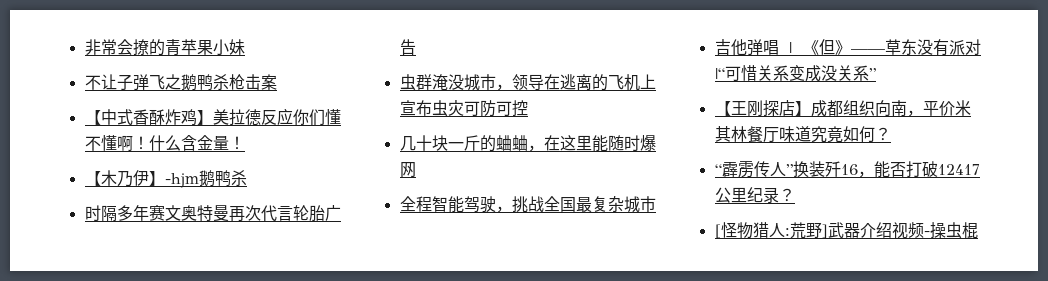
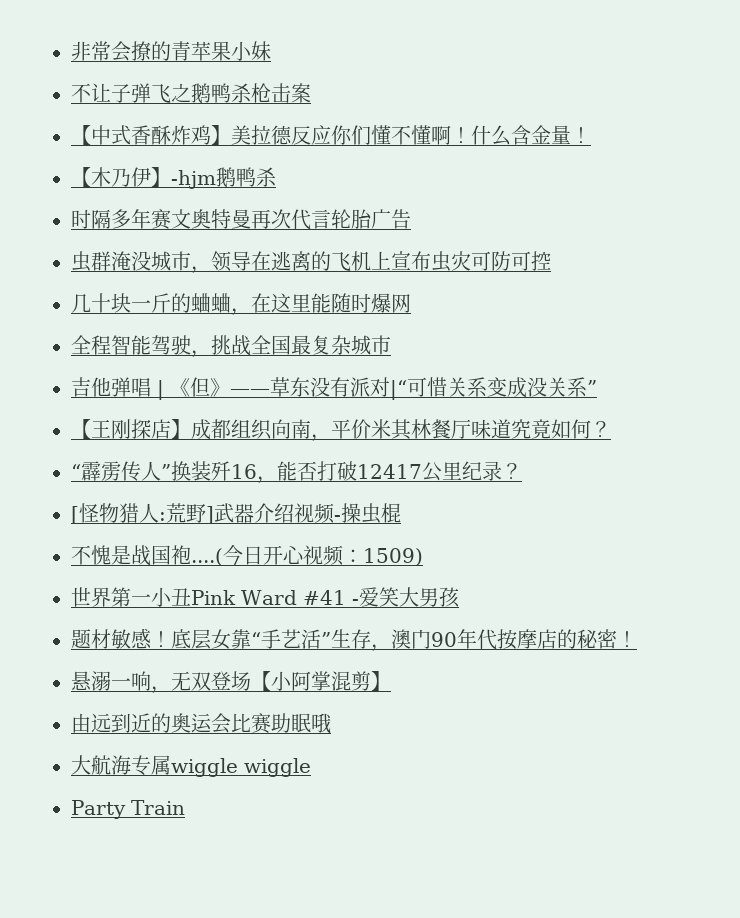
+ 不愧是战国袍....(今日开心视频：1509)
+ 世界第一小丑Pink Ward #41 -爱笑大男孩
+ 题材敏感！底层女靠“手艺活”生存，澳门90年代按摩店的秘密！
+ 悬溺一响，无双登场【小阿掌混剪】
+ 由远到近的奥运会比赛助眠哦
+ 大航海专属wiggle wiggle
+ Party Train

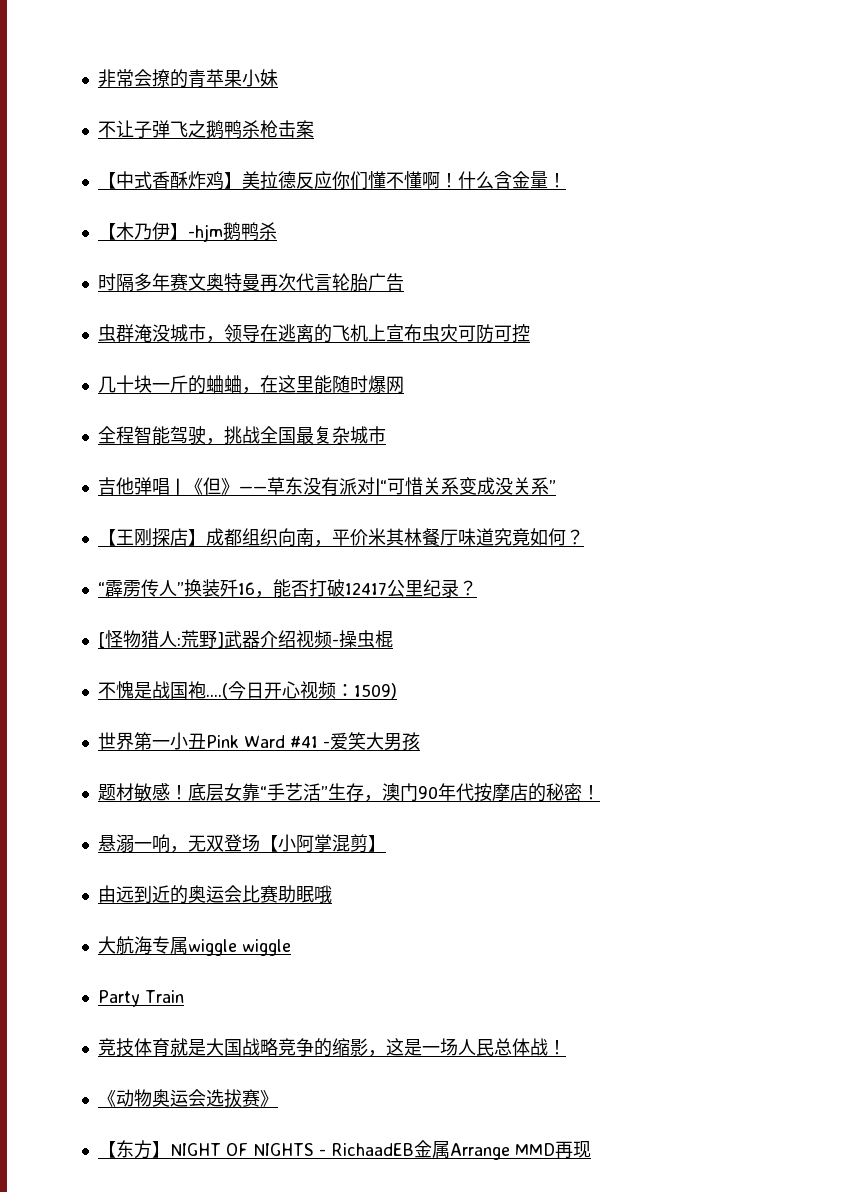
+ 竞技体育就是大国战略竞争的缩影，这是一场人民总体战！
+ 《动物奥运会选拔赛》
+ 【东方】NIGHT OF NIGHTS - RichaadEB金属Arrange MMD再现

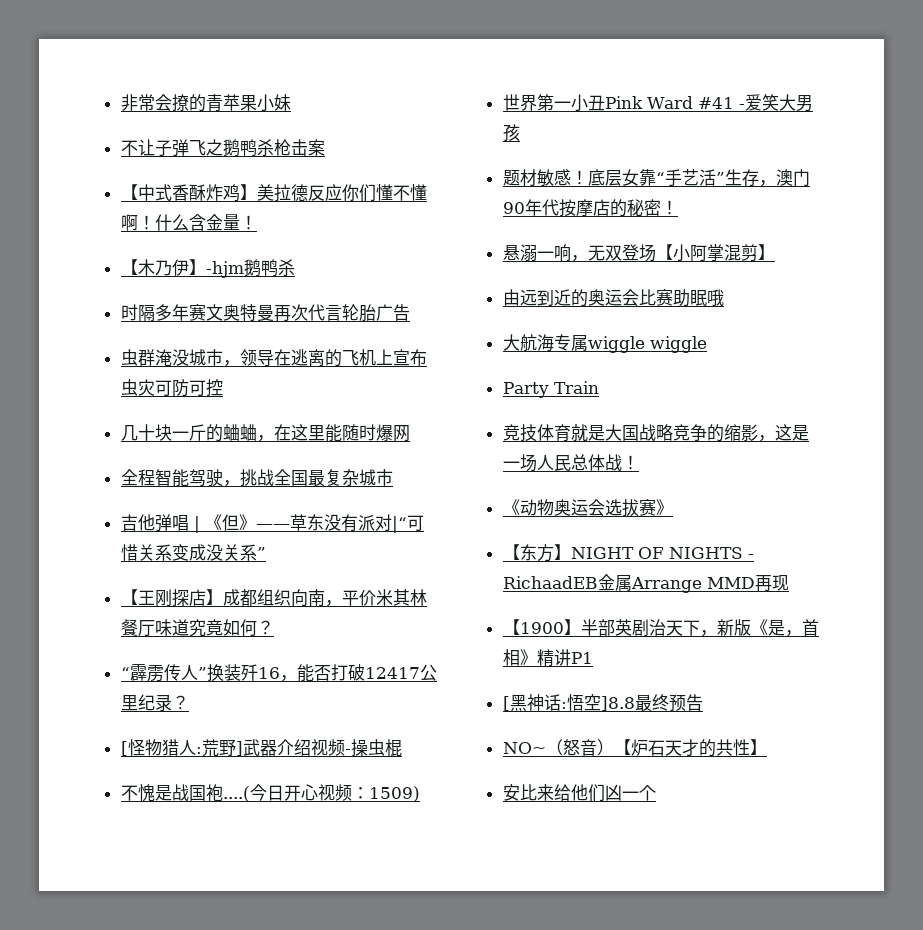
+ 【1900】半部英剧治天下，新版《是，首相》精讲P1
+ [黑神话:悟空]8.8最终预告
+ NO~（怒音）【炉石天才的共性】
+ 安比来给他们凶一个

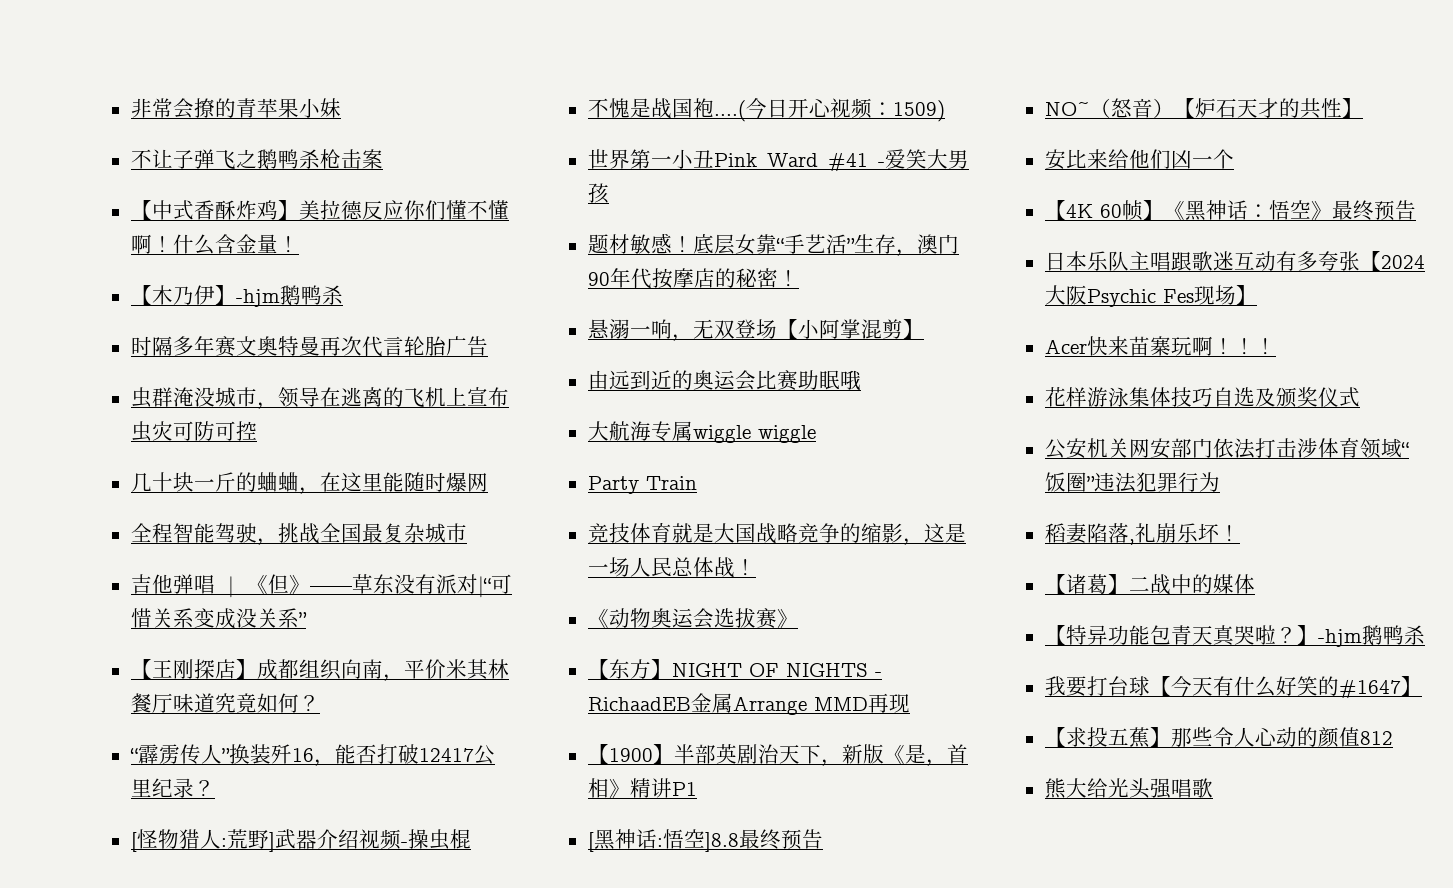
+ 【4K 60帧】《黑神话：悟空》最终预告
+ 日本乐队主唱跟歌迷互动有多夸张【2024大阪Psychic Fes现场】
+ Acer快来苗寨玩啊！！！
+ 花样游泳集体技巧自选及颁奖仪式
+ 公安机关网安部门依法打击涉体育领域“饭圈”违法犯罪行为
+ 稻妻陷落,礼崩乐坏！
+ 【诸葛】二战中的媒体
+ 【特异功能包青天真哭啦？】-hjm鹅鸭杀
+ 我要打台球【今天有什么好笑的#1647】
+ 【求投五蕉】那些令人心动的颜值812
+ 熊大给光头强唱歌

